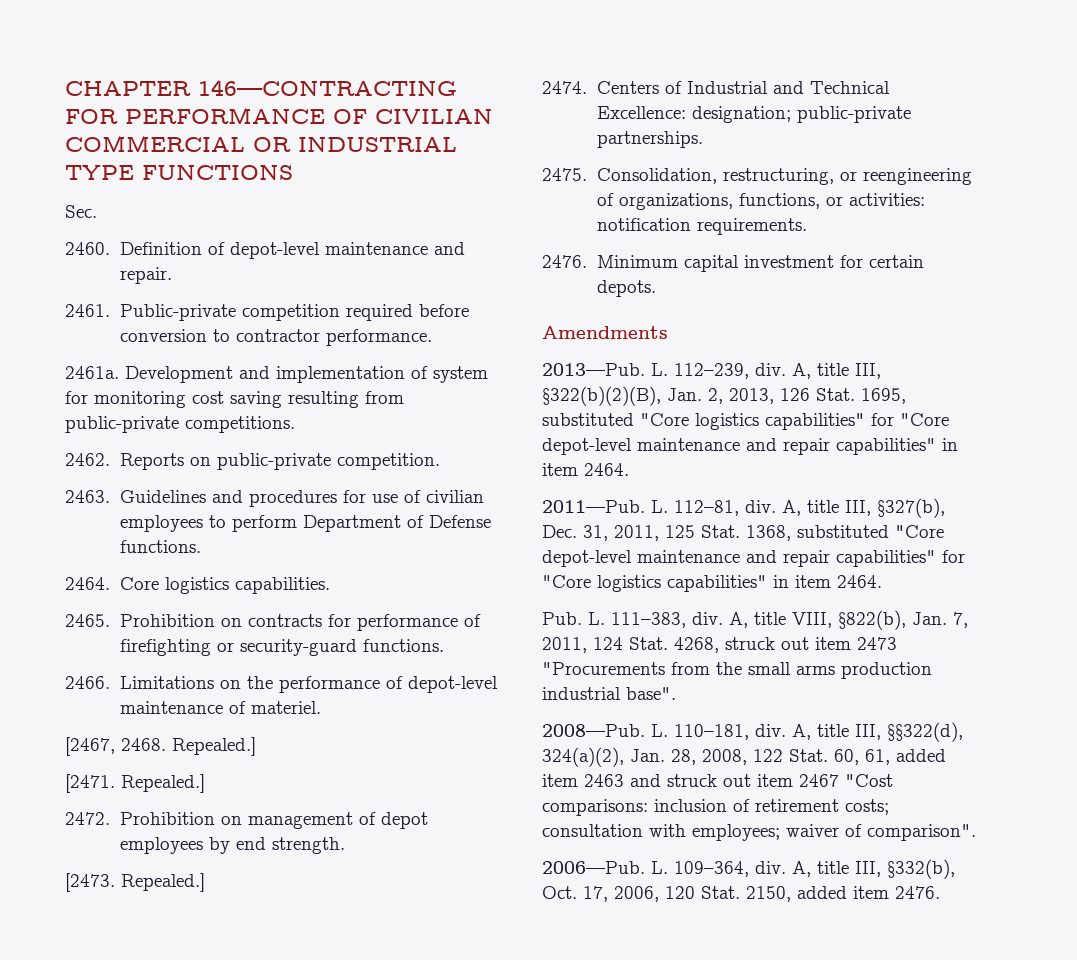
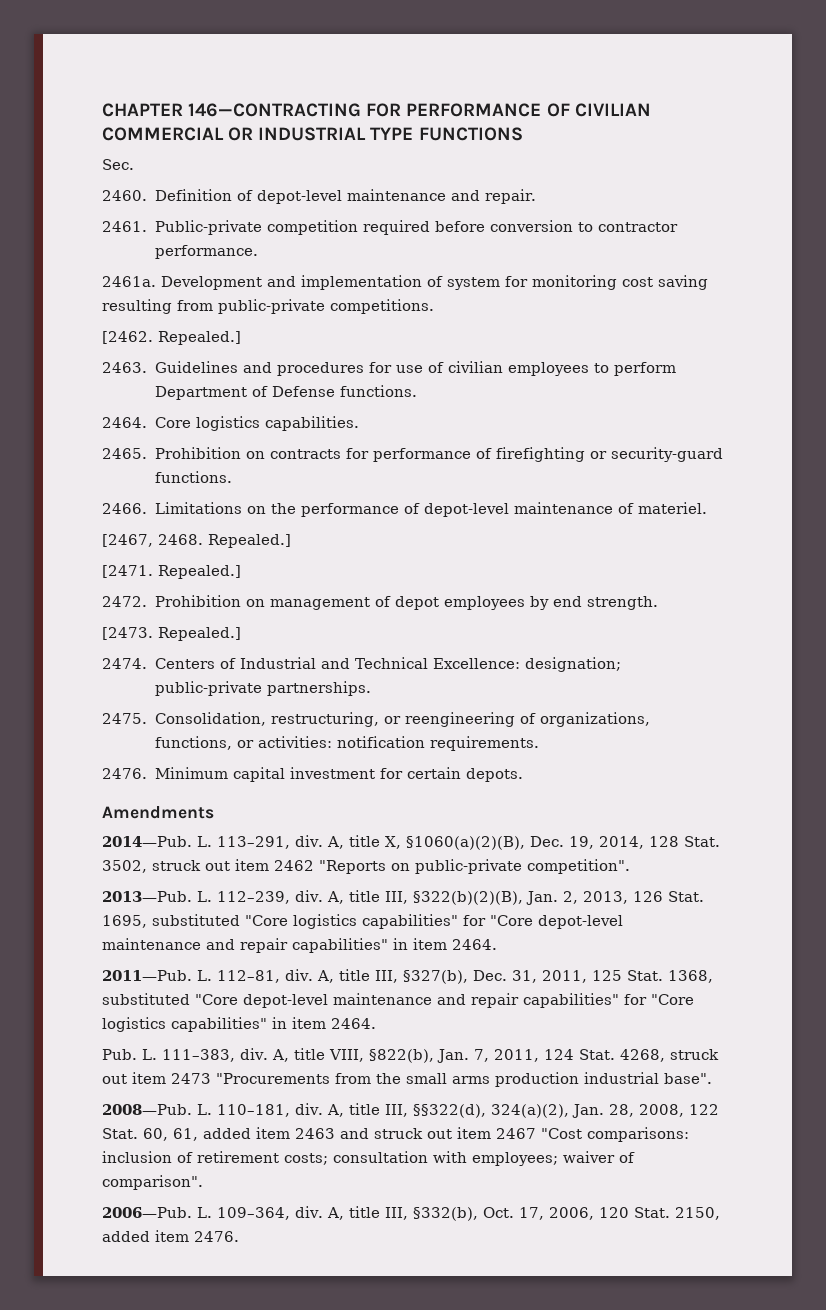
- 2462. Reports on public-private competition.
+ [2462. Repealed.]
+ 2014—Pub. L. 113–291, div. A, title X, §1060(a)(2)(B), Dec. 19, 2014, 128 Stat. 3502, struck out item 2462 "Reports on public-private competition".

